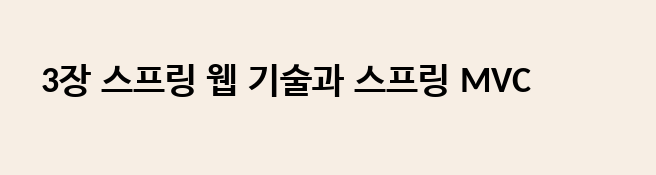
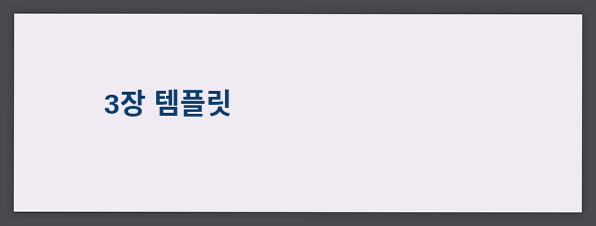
- 3장 스프링 웹 기술과 스프링 MVC
+ 3장 템플릿

